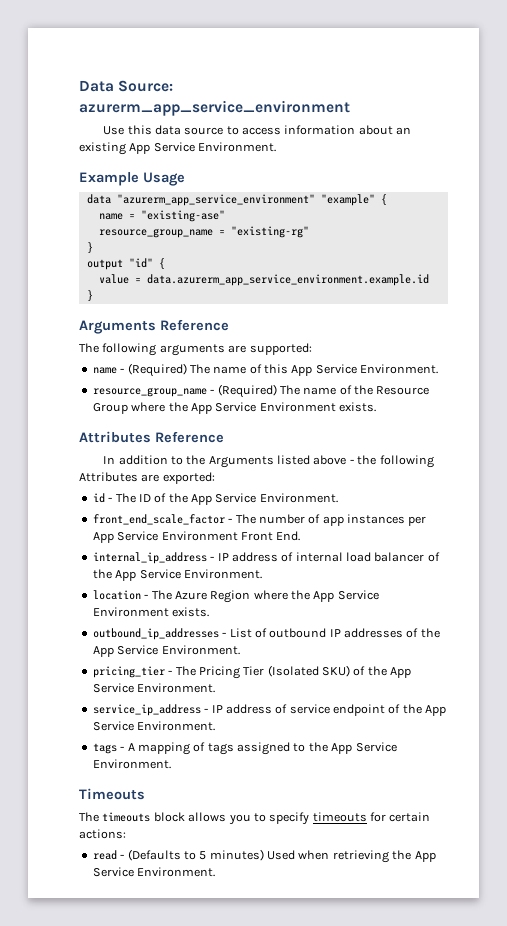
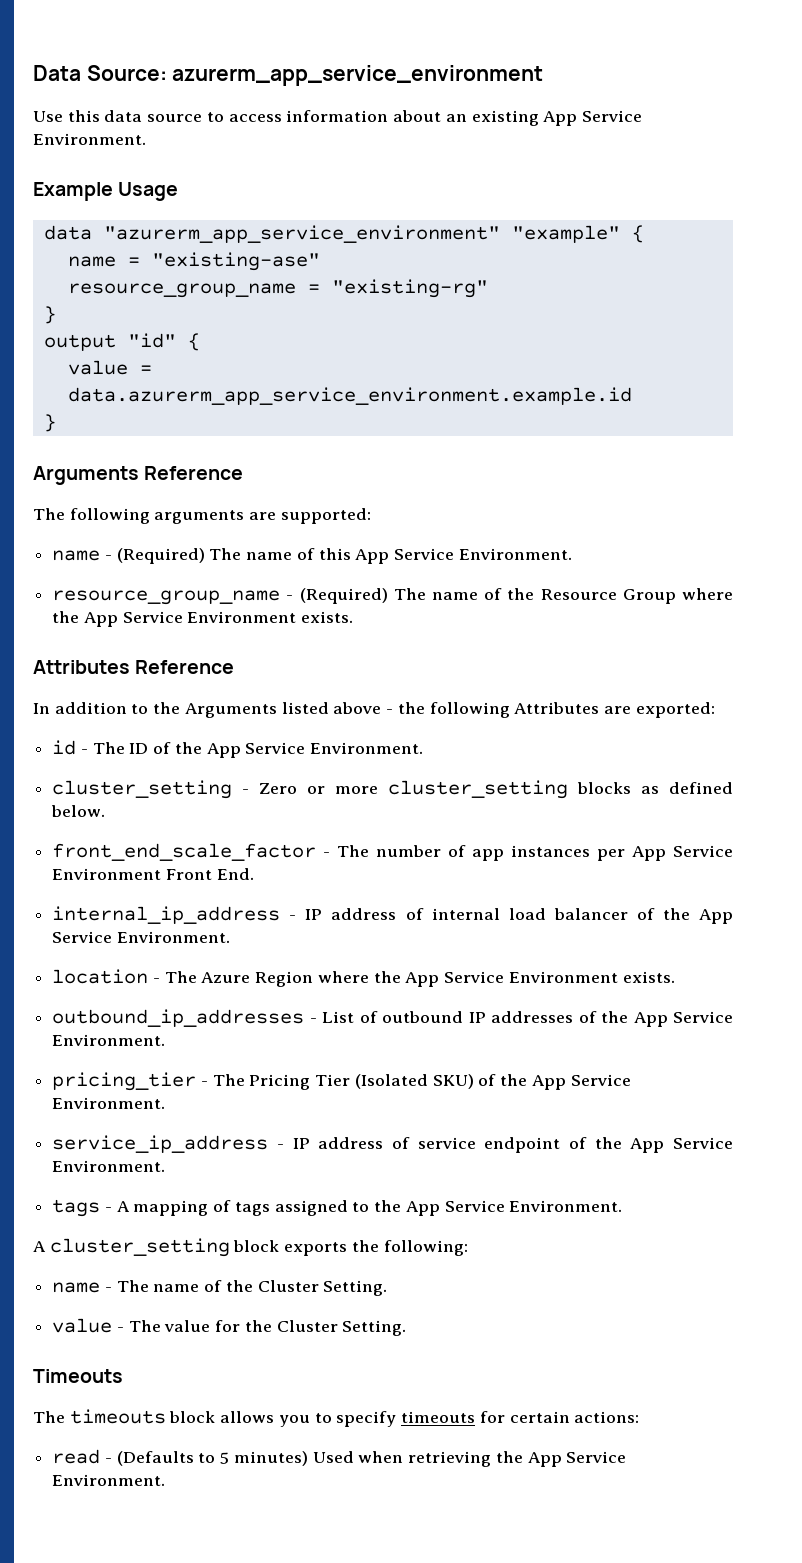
+ cluster_setting - Zero or more cluster_setting blocks as defined below.
+ A cluster_setting block exports the following:
+ name - The name of the Cluster Setting.
+ value - The value for the Cluster Setting.

